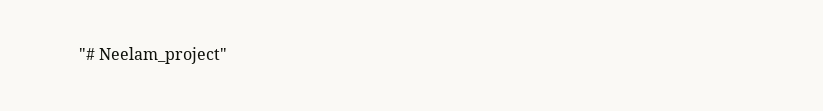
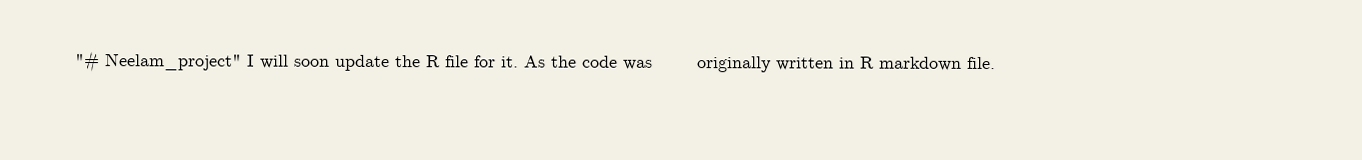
- "# Neelam_project"
+ "# Neelam_project" I will soon update the R file for it. As the code was originally written in R markdown file.

